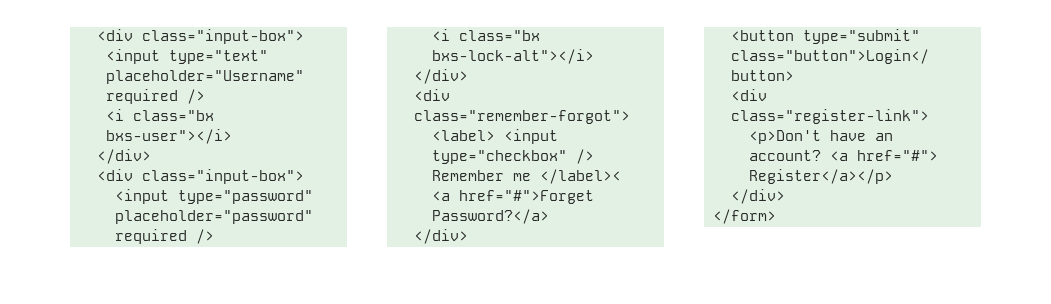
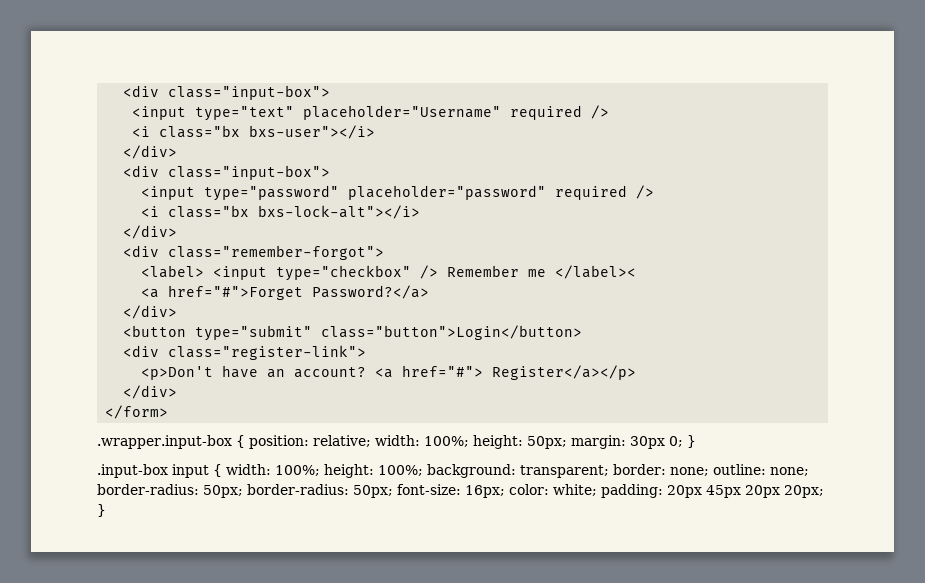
+ .wrapper.input-box { position: relative; width: 100%; height: 50px; margin: 30px 0; }
+ .input-box input { width: 100%; height: 100%; background: transparent; border: none; outline: none; border-radius: 50px; border-radius: 50px; font-size: 16px; color: white; padding: 20px 45px 20px 20px; }

